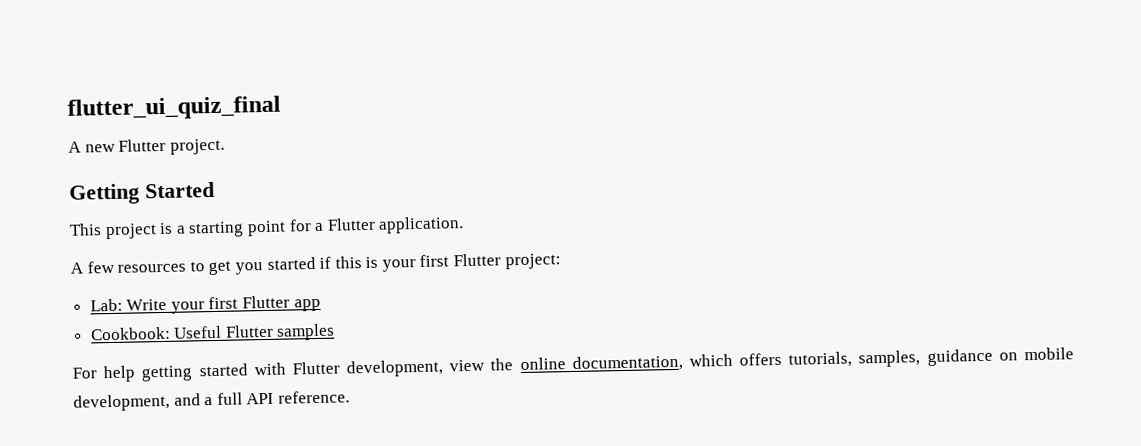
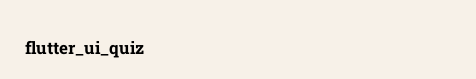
- flutter_ui_quiz_final
- A new Flutter project.
- Getting Started
- This project is a starting point for a Flutter application.
- A few resources to get you started if this is your first Flutter project:
- Lab: Write your first Flutter app
- Cookbook: Useful Flutter samples
- For help getting started with Flutter development, view the online documentation, which offers tutorials, samples, guidance on mobile development, and a full API reference.
+ flutter_ui_quiz

